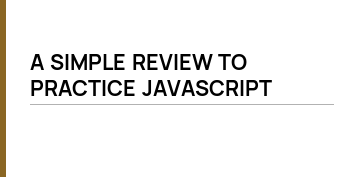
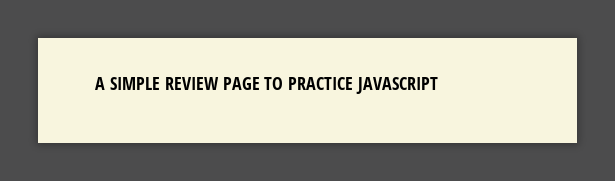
- A SIMPLE REVIEW TO PRACTICE JAVASCRIPT
+ A SIMPLE REVIEW PAGE TO PRACTICE JAVASCRIPT

